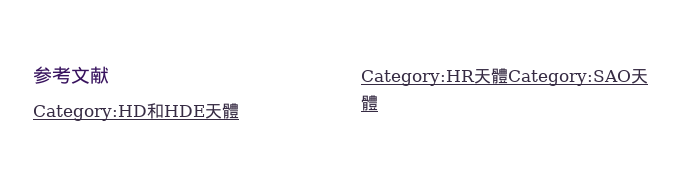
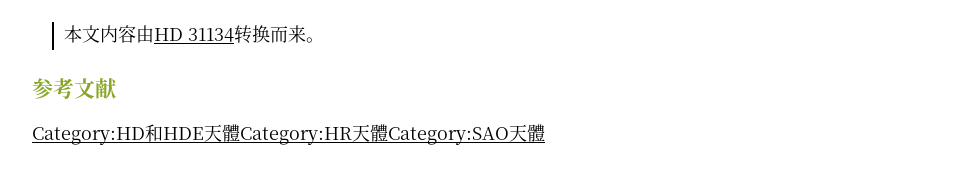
+ 本文内容由HD 31134转换而来。

